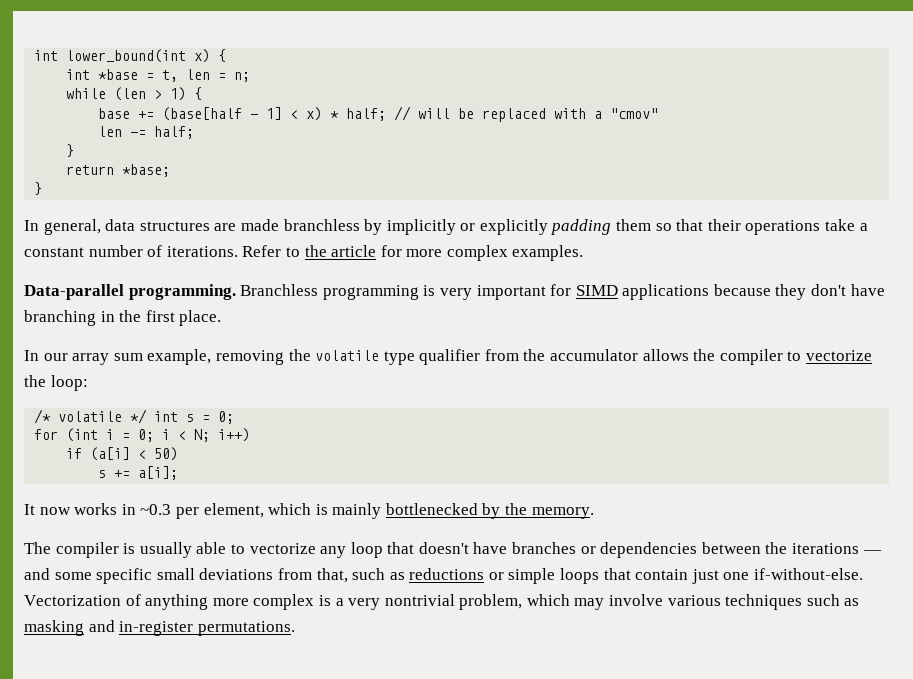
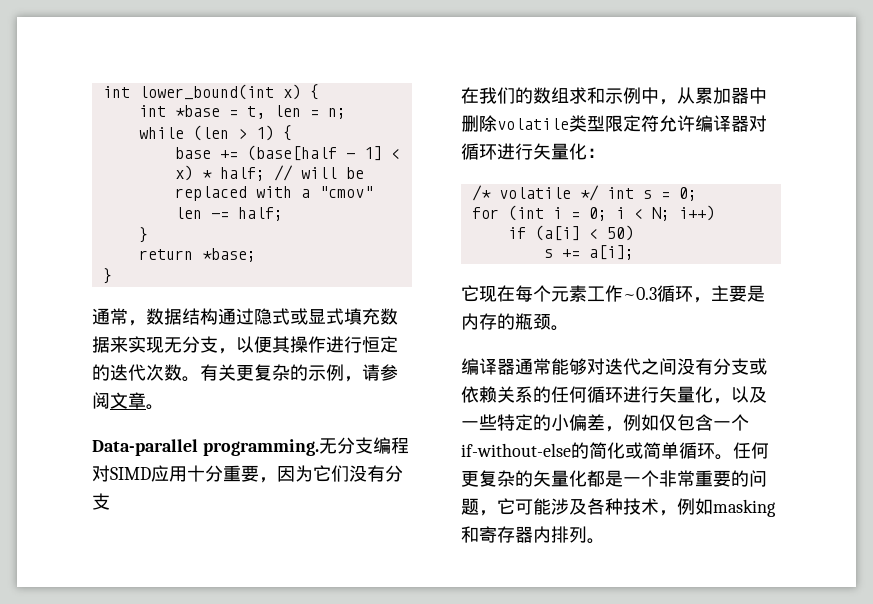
- In general, data structures are made branchless by implicitly or explicitly padding them so that their operations take a constant number of iterations. Refer to the article for more complex examples.
- Data-parallel programming. Branchless programming is very important for SIMD applications because they don't have branching in the first place.
- In our array sum example, removing the volatile type qualifier from the accumulator allows the compiler to vectorize the loop:
+ 通常，数据结构通过隐式或显式填充数据来实现无分支，以便其操作进行恒定的迭代次数。有关更复杂的示例，请参阅文章。
+ Data-parallel programming.无分支编程对SIMD应用十分重要，因为它们没有分支
+ 在我们的数组求和示例中，从累加器中删除volatile类型限定符允许编译器对循环进行矢量化：
- It now works in ~0.3 per element, which is mainly bottlenecked by the memory.
- The compiler is usually able to vectorize any loop that doesn't have branches or dependencies between the iterations — and some specific small deviations from that, such as reductions or simple loops that contain just one if-without-else. Vectorization of anything more complex is a very nontrivial problem, which may involve various techniques such as masking and in-register permutations.
+ 它现在每个元素工作~0.3循环，主要是内存的瓶颈。
+ 编译器通常能够对迭代之间没有分支或依赖关系的任何循环进行矢量化，以及一些特定的小偏差，例如仅包含一个if-without-else的简化或简单循环。任何更复杂的矢量化都是一个非常重要的问题，它可能涉及各种技术，例如masking和寄存器内排列。

